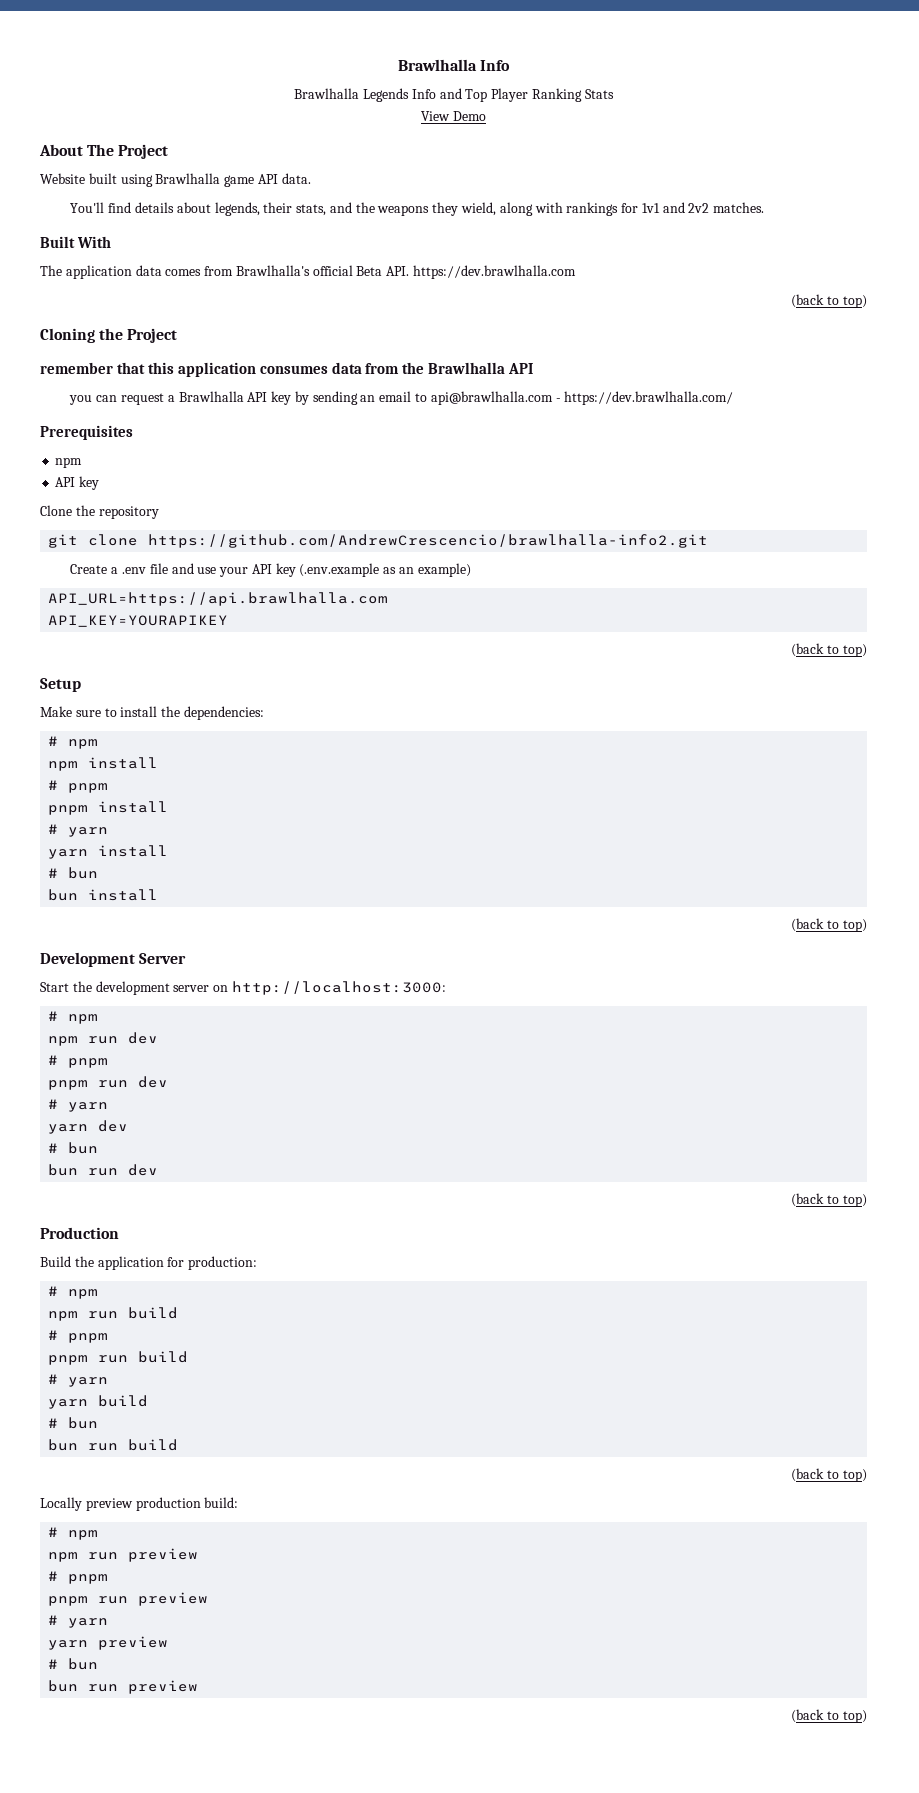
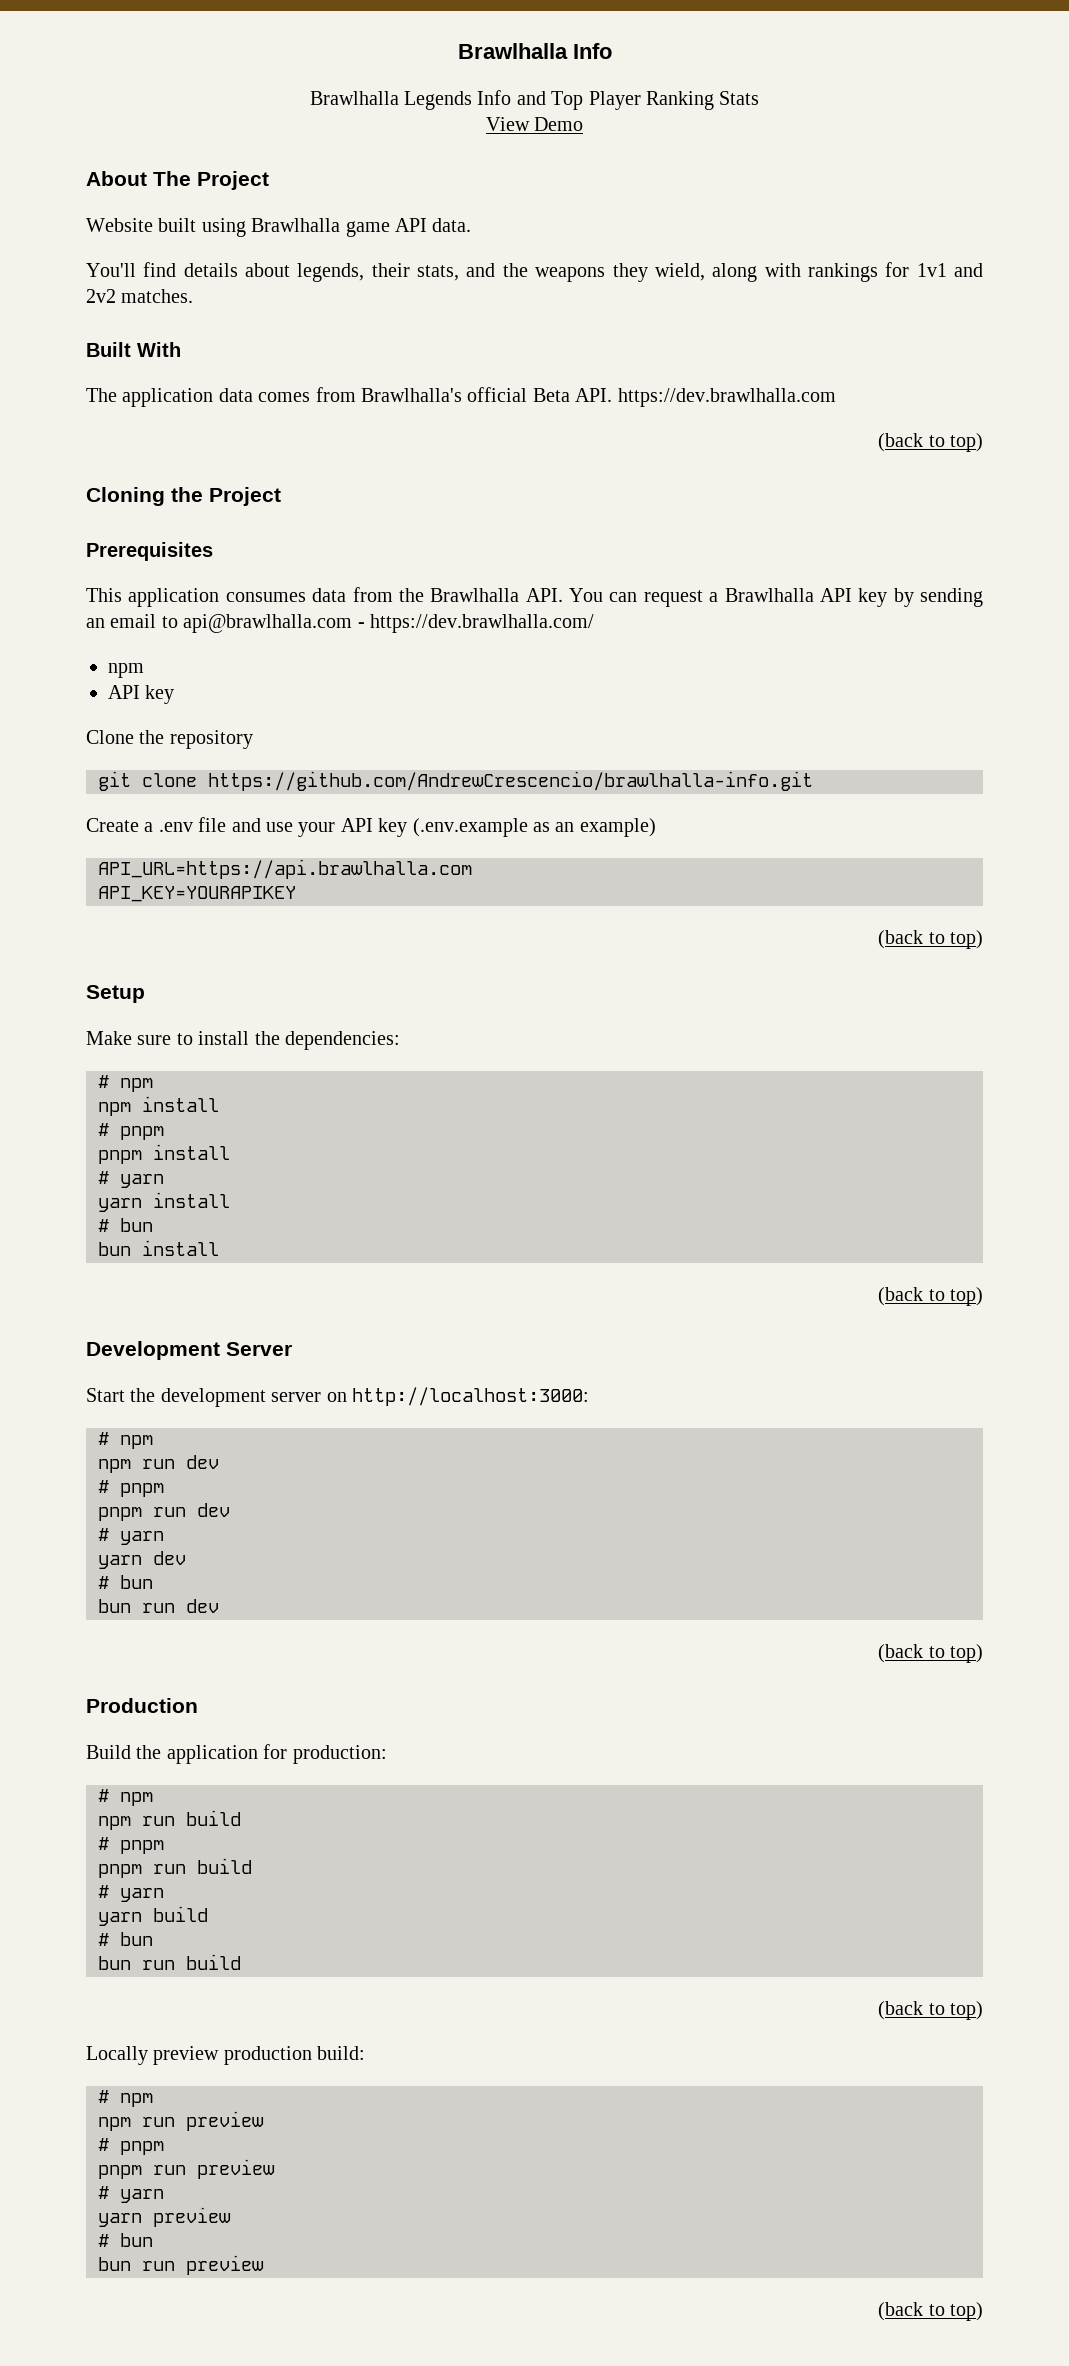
- remember that this application consumes data from the Brawlhalla API
- you can request a Brawlhalla API key by sending an email to api@brawlhalla.com - https://dev.brawlhalla.com/
+ Prerequisites
+ This application consumes data from the Brawlhalla API. You can request a Brawlhalla API key by sending an email to api@brawlhalla.com - https://dev.brawlhalla.com/
- Prerequisites
- git clone https://github.com/AndrewCrescencio/brawlhalla-info2.git
+ git clone https://github.com/AndrewCrescencio/brawlhalla-info.git

